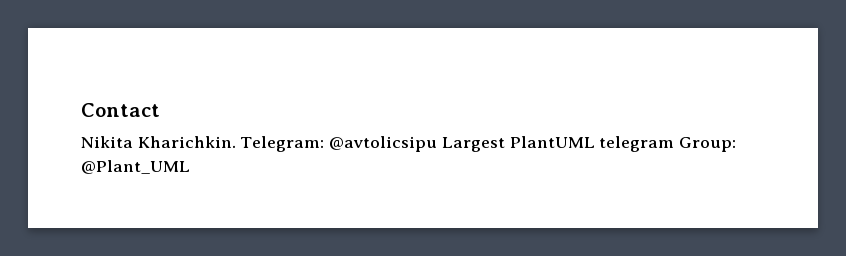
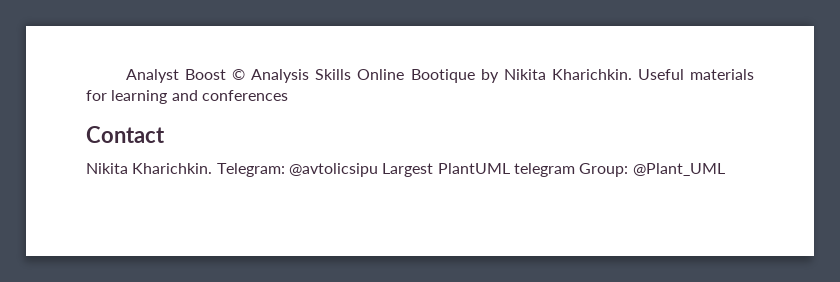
+ Analyst Boost © Analysis Skills Online Bootique by Nikita Kharichkin. Useful materials for learning and conferences

